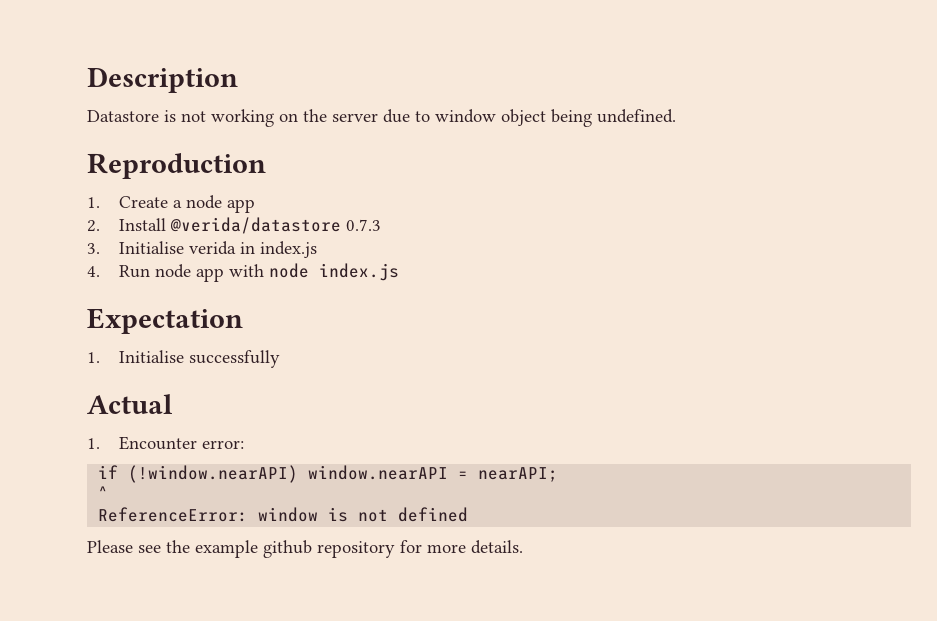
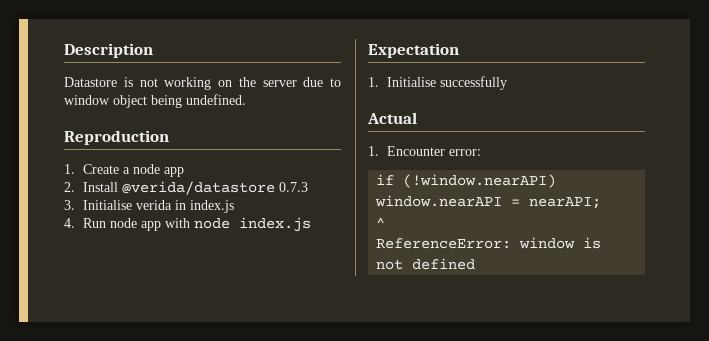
- Please see the example github repository for more details.

